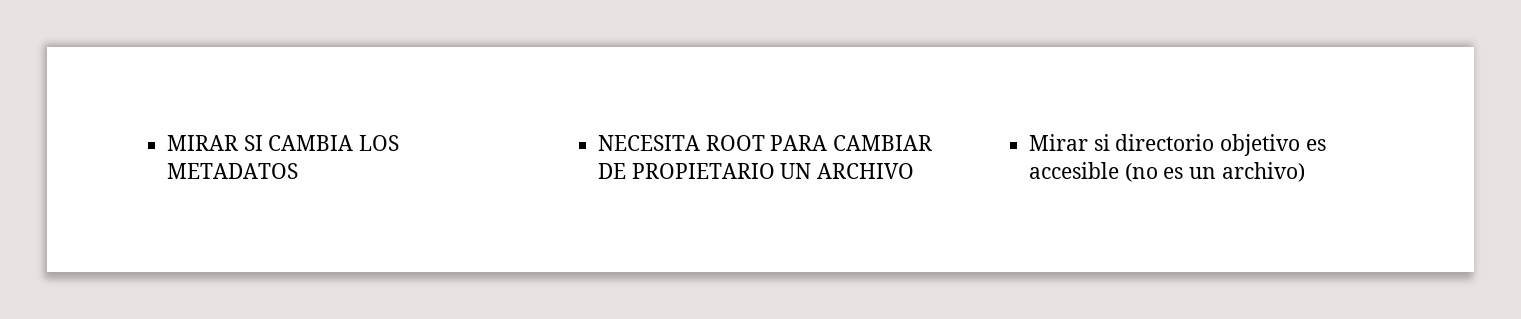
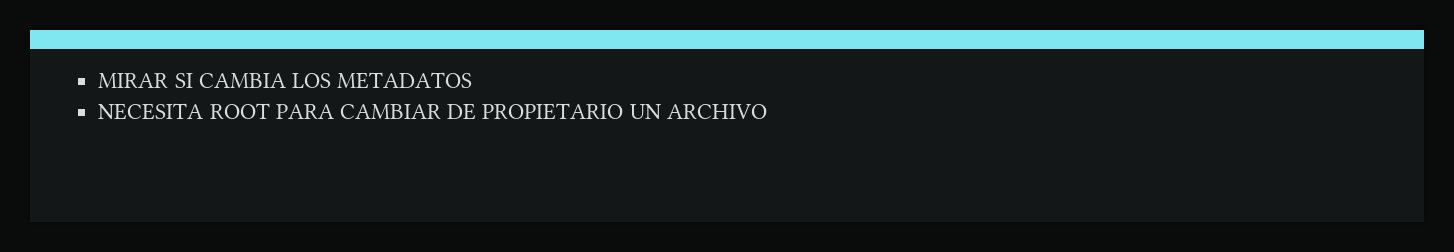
- Mirar si directorio objetivo es accesible (no es un archivo)

